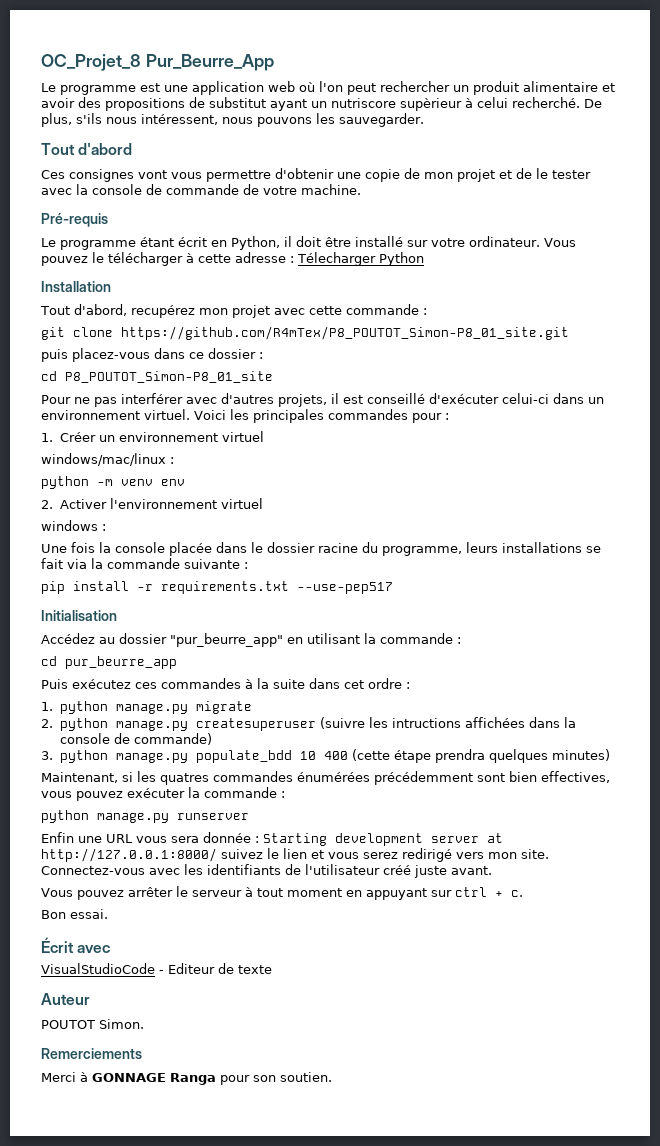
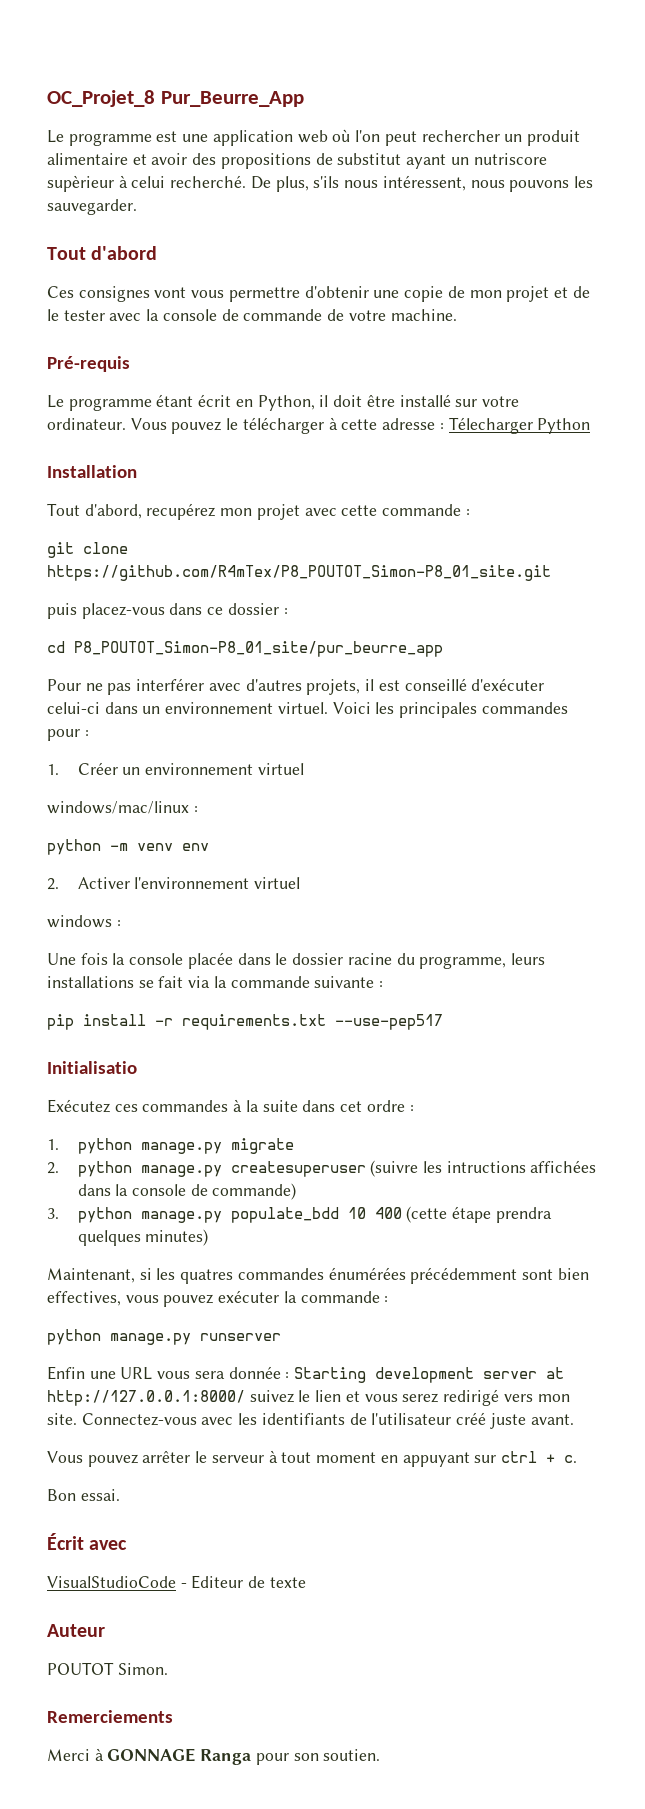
- cd P8_POUTOT_Simon-P8_01_site
+ cd P8_POUTOT_Simon-P8_01_site/pur_beurre_app
- Initialisation
- Accédez au dossier "pur_beurre_app" en utilisant la commande :
- cd pur_beurre_app
- Puis exécutez ces commandes à la suite dans cet ordre :
+ Initialisatio
+ Exécutez ces commandes à la suite dans cet ordre :

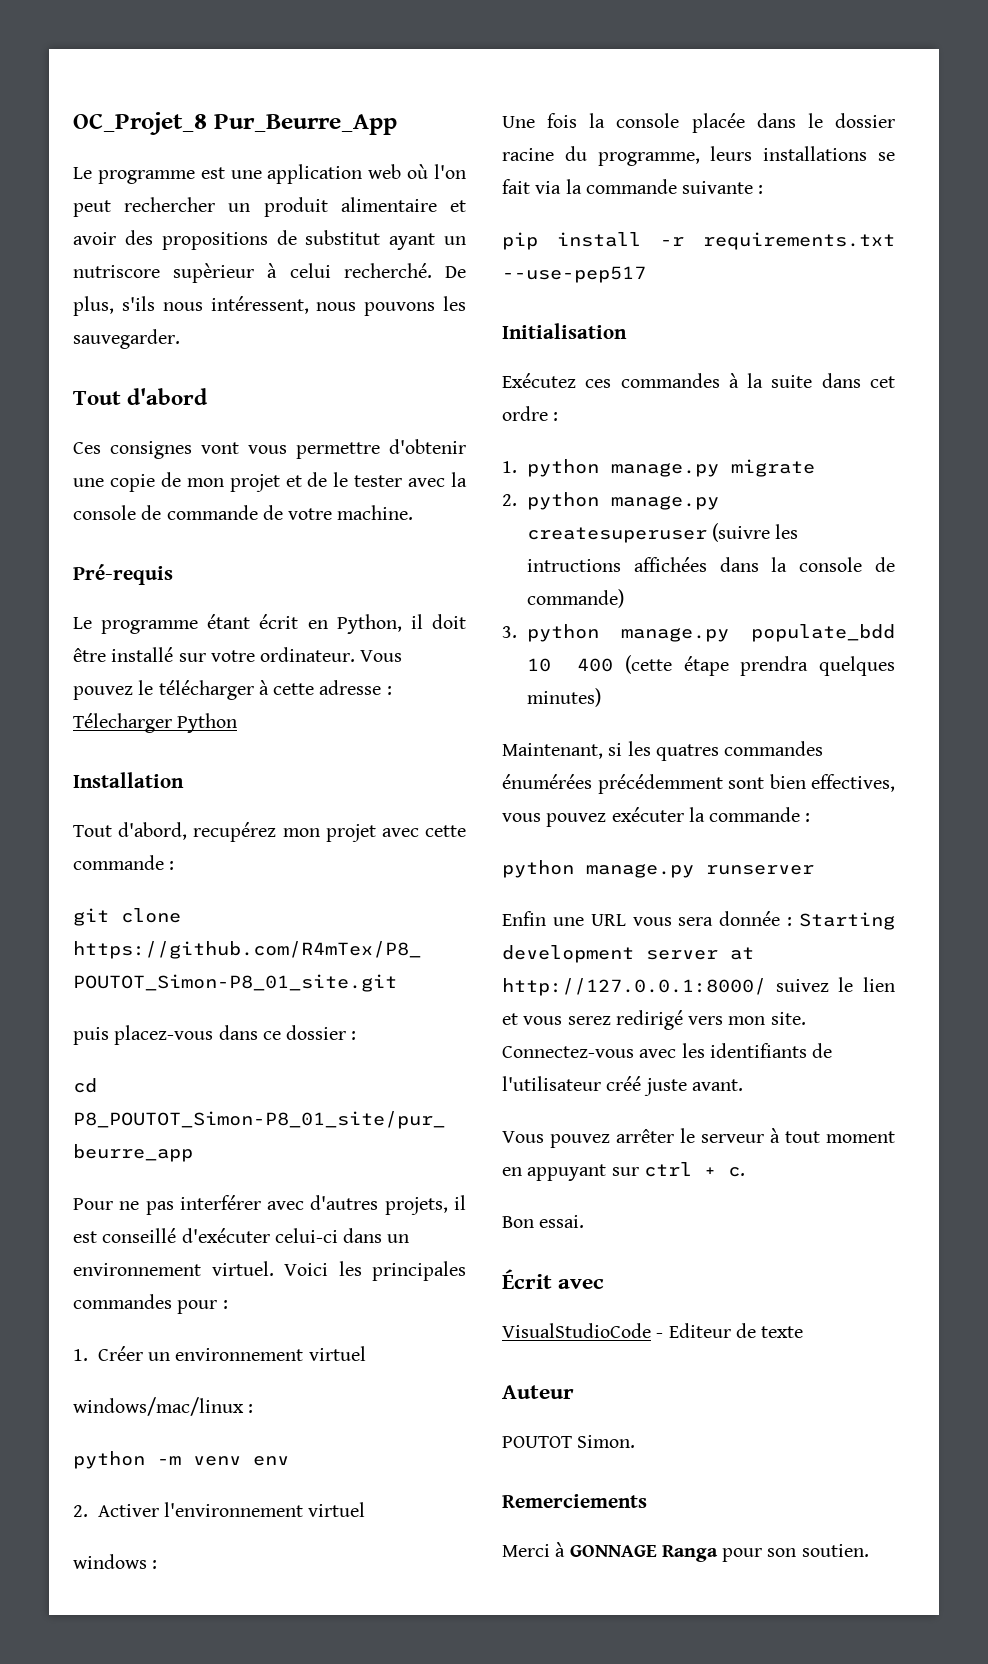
- Initialisatio
+ Initialisation

